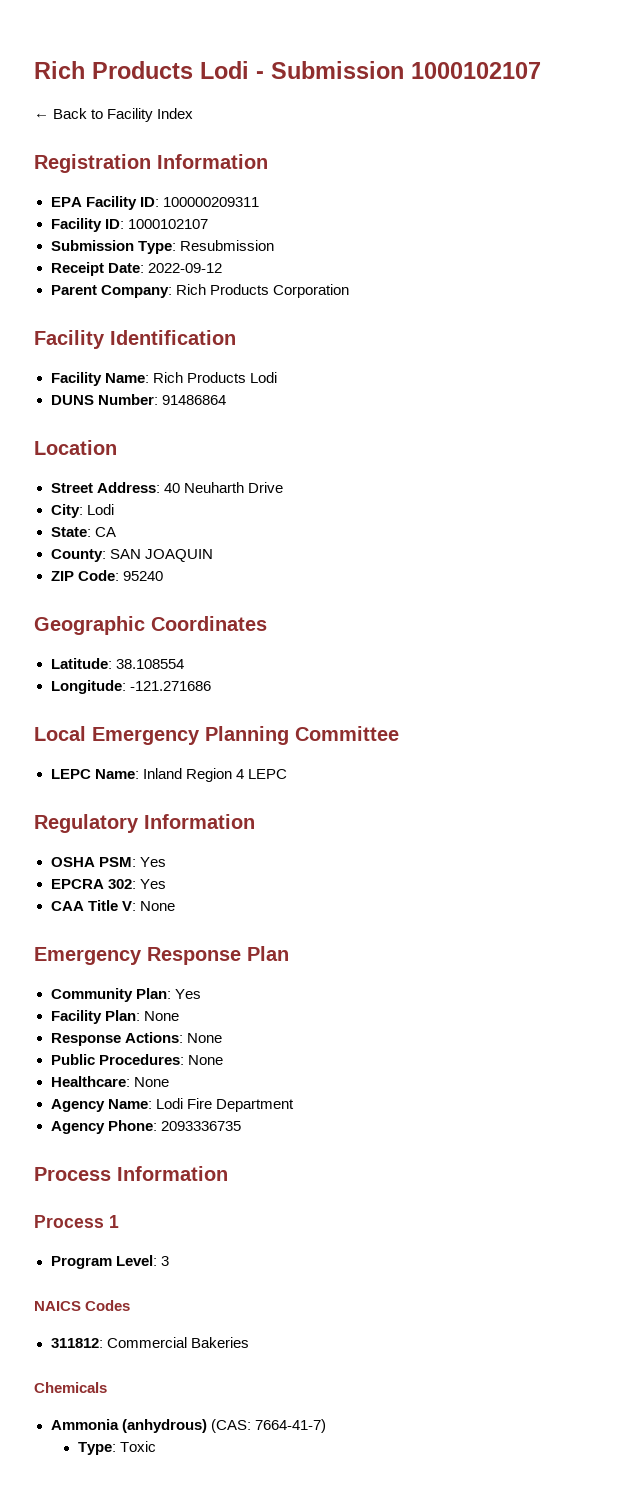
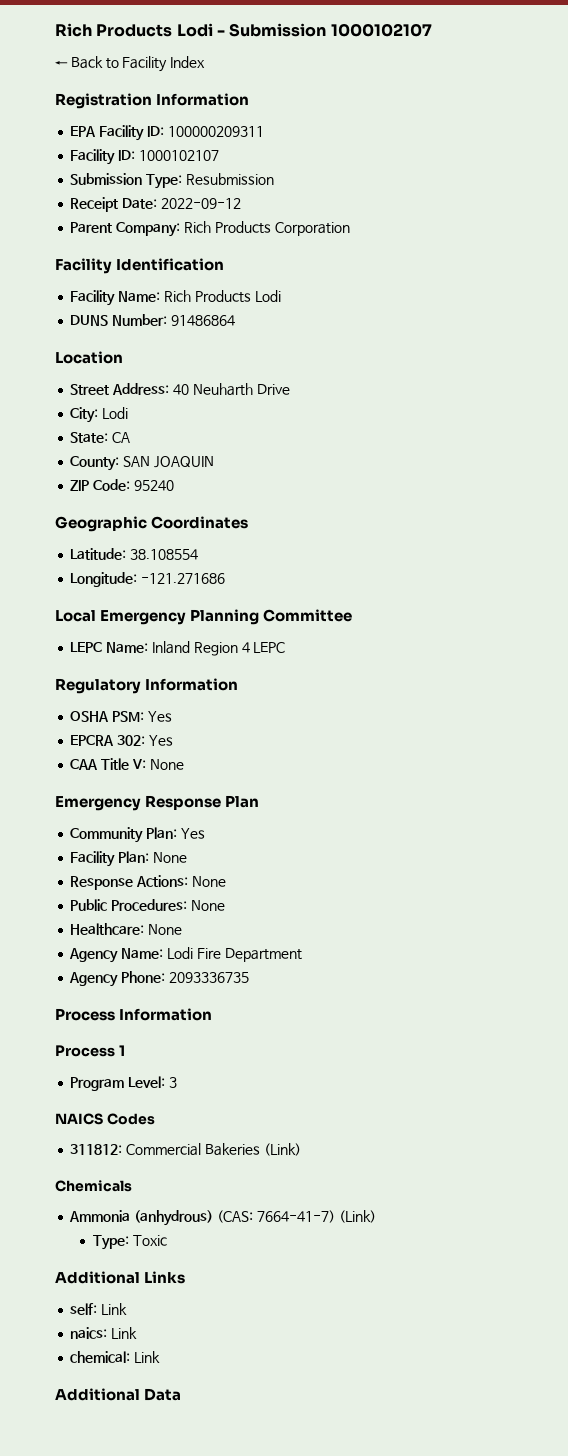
- 311812: Commercial Bakeries
+ 311812: Commercial Bakeries (Link)
- Ammonia (anhydrous) (CAS: 7664-41-7)
+ Ammonia (anhydrous) (CAS: 7664-41-7) (Link)
+ Additional Links
+ self: Link
+ naics: Link
+ chemical: Link
+ Additional Data

